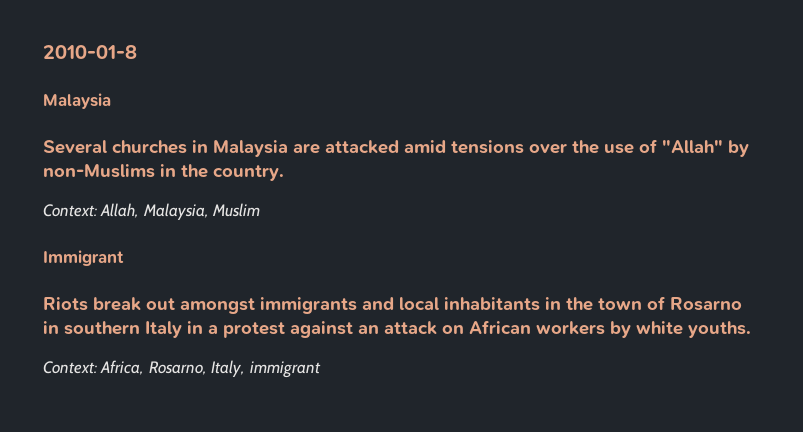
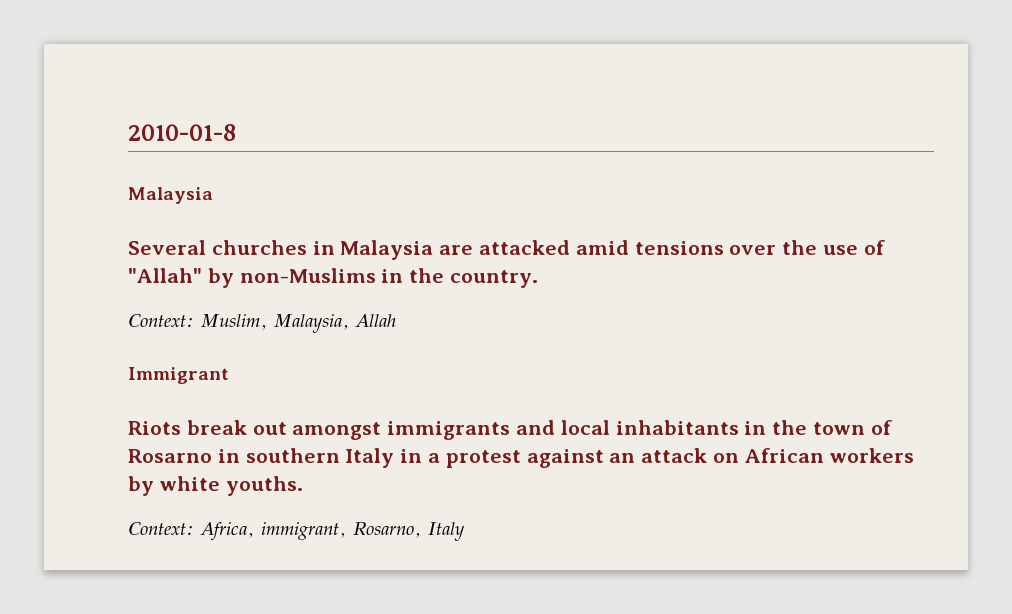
- Context: Allah, Malaysia, Muslim
+ Context: Muslim, Malaysia, Allah
- Context: Africa, Rosarno, Italy, immigrant
+ Context: Africa, immigrant, Rosarno, Italy

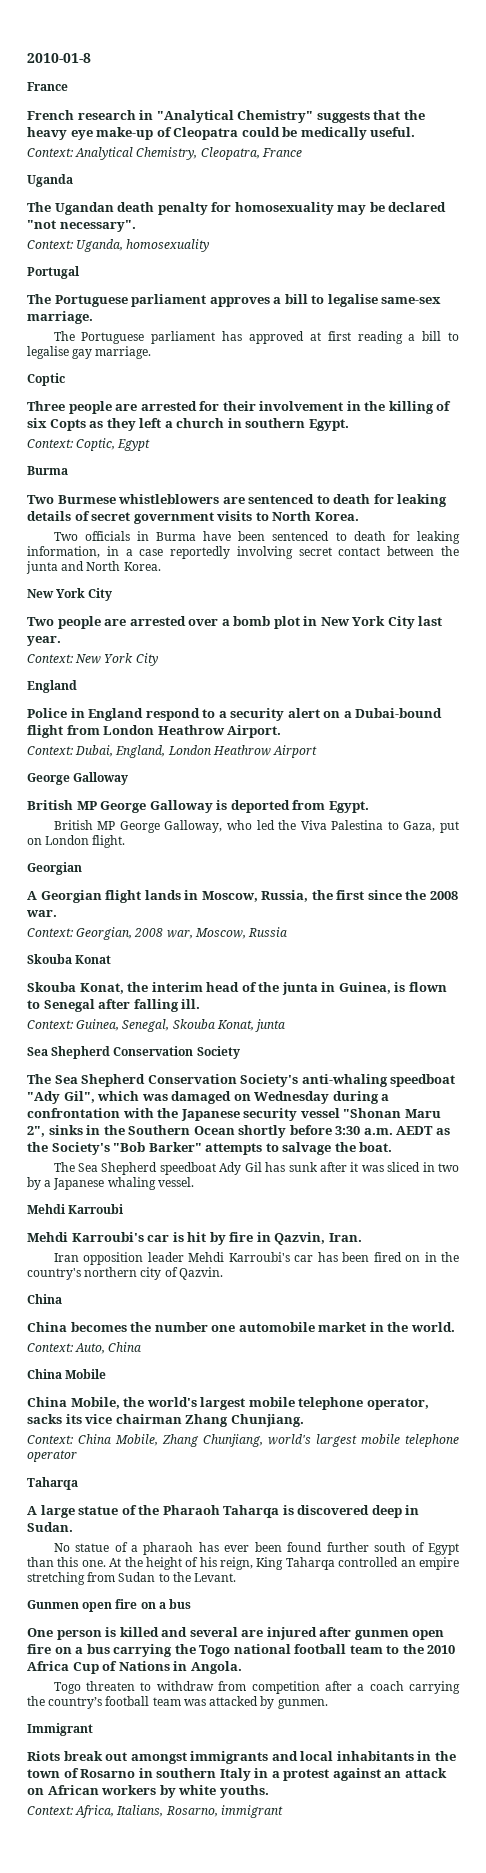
  2010-01-8
- Malaysia
- Several churches in Malaysia are attacked amid tensions over the use of "Allah" by non-Muslims in the country.
- Context: Muslim, Malaysia, Allah
+ France
+ French research in "Analytical Chemistry" suggests that the heavy eye make-up of Cleopatra could be medically useful.
+ Context: Analytical Chemistry, Cleopatra, France
+ Uganda
+ The Ugandan death penalty for homosexuality may be declared "not necessary".
+ Context: Uganda, homosexuality
+ Portugal
+ The Portuguese parliament approves a bill to legalise same-sex marriage.
+ The Portuguese parliament has approved at first reading a bill to legalise gay marriage.
+ Coptic
+ Three people are arrested for their involvement in the killing of six Copts as they left a church in southern Egypt.
+ Context: Coptic, Egypt
+ Burma
+ Two Burmese whistleblowers are sentenced to death for leaking details of secret government visits to North Korea.
+ Two officials in Burma have been sentenced to death for leaking information, in a case reportedly involving secret contact between the junta and North Korea.
+ New York City
+ Two people are arrested over a bomb plot in New York City last year.
+ Context: New York City
+ England
+ Police in England respond to a security alert on a Dubai-bound flight from London Heathrow Airport.
+ Context: Dubai, England, London Heathrow Airport
+ George Galloway
+ British MP George Galloway is deported from Egypt.
+ British MP George Galloway, who led the Viva Palestina to Gaza, put on London flight.
+ Georgian
+ A Georgian flight lands in Moscow, Russia, the first since the 2008 war.
+ Context: Georgian, 2008 war, Moscow, Russia
+ Skouba Konat
+ Skouba Konat, the interim head of the junta in Guinea, is flown to Senegal after falling ill.
+ Context: Guinea, Senegal, Skouba Konat, junta
+ Sea Shepherd Conservation Society
+ The Sea Shepherd Conservation Society's anti-whaling speedboat "Ady Gil", which was damaged on Wednesday during a confrontation with the Japanese security vessel "Shonan Maru 2", sinks in the Southern Ocean shortly before 3:30 a.m. AEDT as the Society's "Bob Barker" attempts to salvage the boat.
+ The Sea Shepherd speedboat Ady Gil has sunk after it was sliced in two by a Japanese whaling vessel.
+ Mehdi Karroubi
+ Mehdi Karroubi's car is hit by fire in Qazvin, Iran.
+ Iran opposition leader Mehdi Karroubi's car has been fired on in the country's northern city of Qazvin.
+ China
+ China becomes the number one automobile market in the world.
+ Context: Auto, China
+ China Mobile
+ China Mobile, the world's largest mobile telephone operator, sacks its vice chairman Zhang Chunjiang.
+ Context: China Mobile, Zhang Chunjiang, world's largest mobile telephone operator
+ Taharqa
+ A large statue of the Pharaoh Taharqa is discovered deep in Sudan.
+ No statue of a pharaoh has ever been found further south of Egypt than this one. At the height of his reign, King Taharqa controlled an empire stretching from Sudan to the Levant.
+ Gunmen open fire on a bus
+ One person is killed and several are injured after gunmen open fire on a bus carrying the Togo national football team to the 2010 Africa Cup of Nations in Angola.
+ Togo threaten to withdraw from competition after a coach carrying the country’s football team was attacked by gunmen.
- Context: Africa, immigrant, Rosarno, Italy
+ Context: Africa, Italians, Rosarno, immigrant

